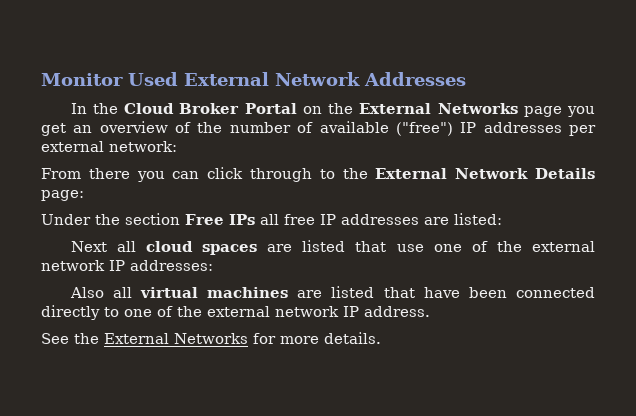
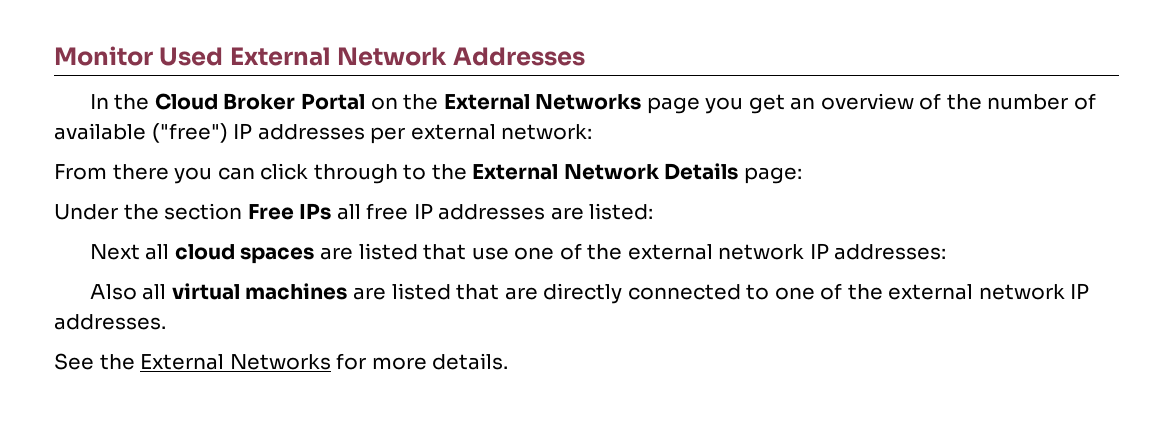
- Also all virtual machines are listed that have been connected directly to one of the external network IP address.
+ Also all virtual machines are listed that are directly connected to one of the external network IP addresses.

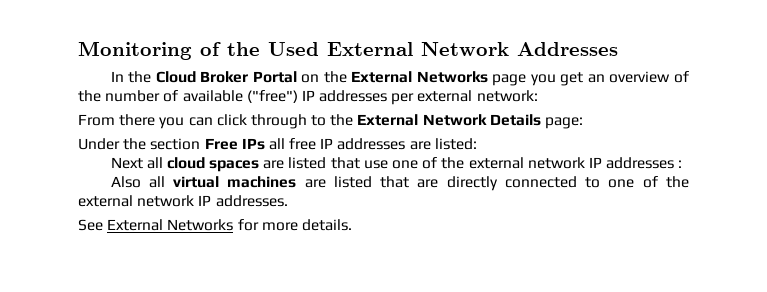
- Monitor Used External Network Addresses
+ Monitoring of the Used External Network Addresses
- Next all cloud spaces are listed that use one of the external network IP addresses:
+ Next all cloud spaces are listed that use one of the external network IP addresses :
- See the External Networks for more details.
+ See External Networks for more details.

